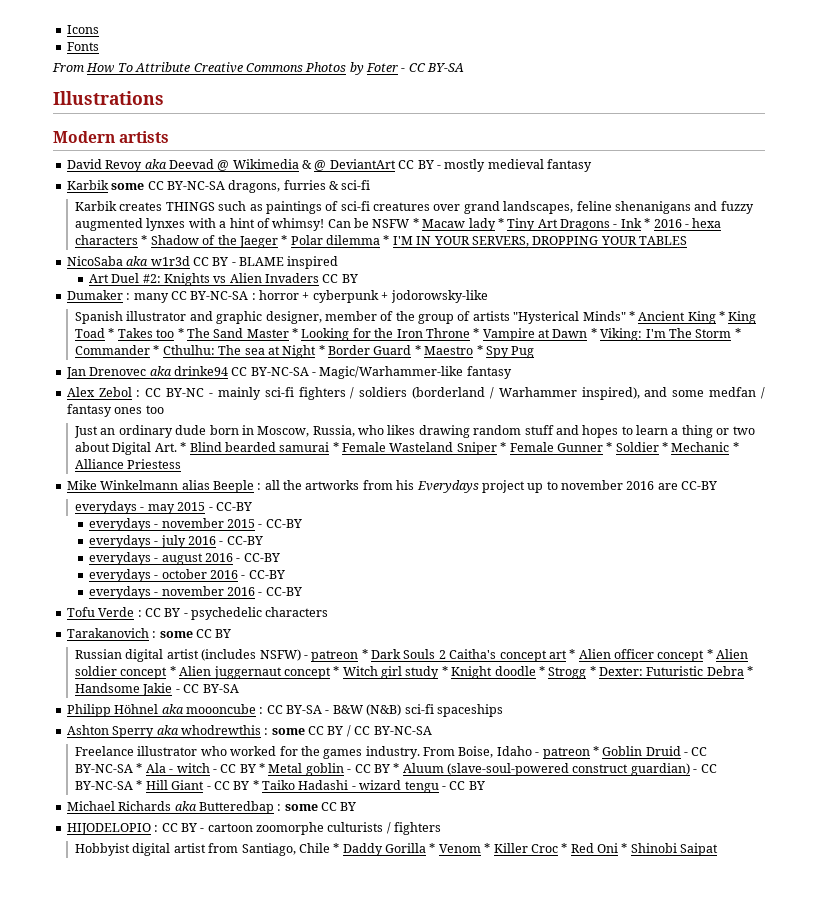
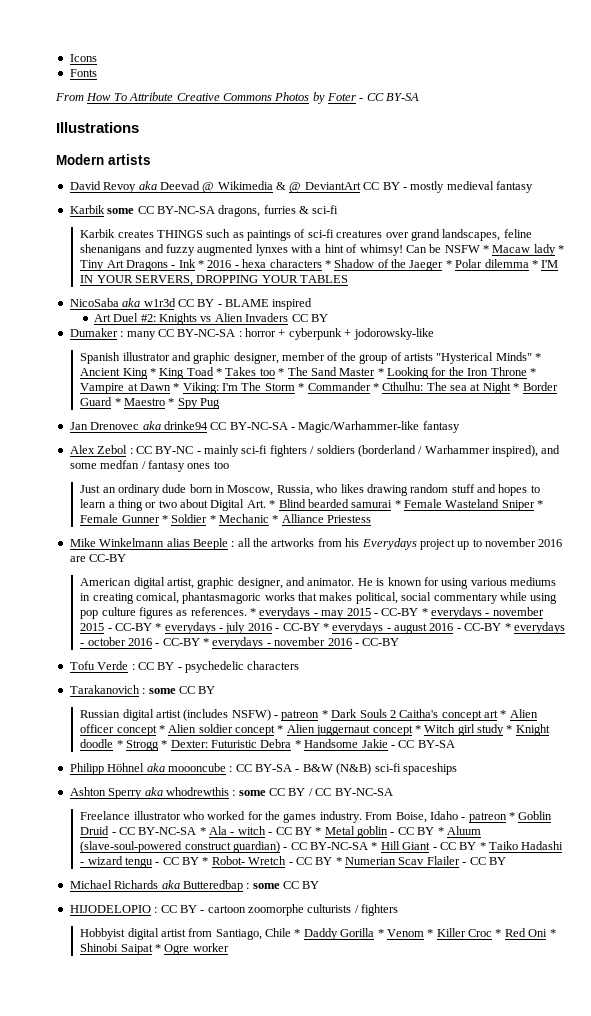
- everydays - may 2015 - CC-BY
- everydays - november 2015 - CC-BY
- everydays - july 2016 - CC-BY
- everydays - august 2016 - CC-BY
- everydays - october 2016 - CC-BY
- everydays - november 2016 - CC-BY
+ American digital artist, graphic designer, and animator. He is known for using various mediums in creating comical, phantasmagoric works that makes political, social commentary while using pop culture figures as references. * everydays - may 2015 - CC-BY * everydays - november 2015 - CC-BY * everydays - july 2016 - CC-BY * everydays - august 2016 - CC-BY * everydays - october 2016 - CC-BY * everydays - november 2016 - CC-BY
- From Boise, Idaho - patreon * Goblin Druid - CC BY-NC-SA * Ala - witch - CC BY * Metal goblin - CC BY * Aluum (slave-soul-powered construct guardian) - CC BY-NC-SA * Hill Giant - CC BY * Taiko Hadashi - wizard tengu - CC BY
+ From Boise, Idaho - patreon * Goblin Druid - CC BY-NC-SA * Ala - witch - CC BY * Metal goblin - CC BY * Aluum (slave-soul-powered construct guardian) - CC BY-NC-SA * Hill Giant - CC BY * Taiko Hadashi - wizard tengu - CC BY * Robot- Wretch - CC BY * Numerian Scav Flailer - CC BY
- Hobbyist digital artist from Santiago, Chile * Daddy Gorilla * Venom * Killer Croc * Red Oni * Shinobi Saipat
+ Hobbyist digital artist from Santiago, Chile * Daddy Gorilla * Venom * Killer Croc * Red Oni * Shinobi Saipat * Ogre worker

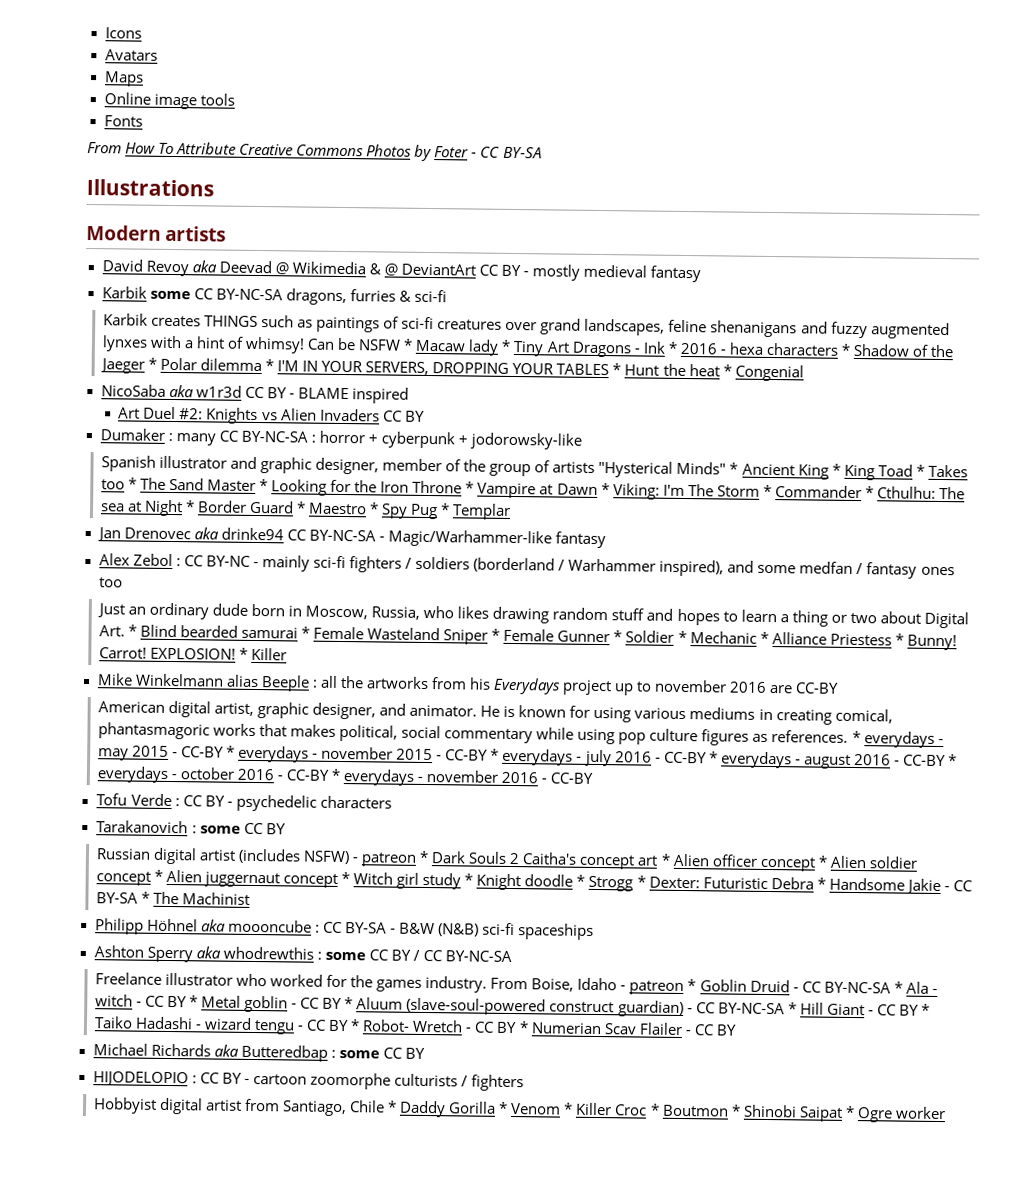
+ Avatars
+ Maps
+ Online image tools
- Can be NSFW * Macaw lady * Tiny Art Dragons - Ink * 2016 - hexa characters * Shadow of the Jaeger * Polar dilemma * I'M IN YOUR SERVERS, DROPPING YOUR TABLES
+ Can be NSFW * Macaw lady * Tiny Art Dragons - Ink * 2016 - hexa characters * Shadow of the Jaeger * Polar dilemma * I'M IN YOUR SERVERS, DROPPING YOUR TABLES * Hunt the heat * Congenial
- Spanish illustrator and graphic designer, member of the group of artists "Hysterical Minds" * Ancient King * King Toad * Takes too * The Sand Master * Looking for the Iron Throne * Vampire at Dawn * Viking: I'm The Storm * Commander * Cthulhu: The sea at Night * Border Guard * Maestro * Spy Pug
+ Spanish illustrator and graphic designer, member of the group of artists "Hysterical Minds" * Ancient King * King Toad * Takes too * The Sand Master * Looking for the Iron Throne * Vampire at Dawn * Viking: I'm The Storm * Commander * Cthulhu: The sea at Night * Border Guard * Maestro * Spy Pug * Templar
- Just an ordinary dude born in Moscow, Russia, who likes drawing random stuff and hopes to learn a thing or two about Digital Art. * Blind bearded samurai * Female Wasteland Sniper * Female Gunner * Soldier * Mechanic * Alliance Priestess
+ Just an ordinary dude born in Moscow, Russia, who likes drawing random stuff and hopes to learn a thing or two about Digital Art. * Blind bearded samurai * Female Wasteland Sniper * Female Gunner * Soldier * Mechanic * Alliance Priestess * Bunny! Carrot! EXPLOSION! * Killer
- Russian digital artist (includes NSFW) - patreon * Dark Souls 2 Caitha's concept art * Alien officer concept * Alien soldier concept * Alien juggernaut concept * Witch girl study * Knight doodle * Strogg * Dexter: Futuristic Debra * Handsome Jakie - CC BY-SA
+ Russian digital artist (includes NSFW) - patreon * Dark Souls 2 Caitha's concept art * Alien officer concept * Alien soldier concept * Alien juggernaut concept * Witch girl study * Knight doodle * Strogg * Dexter: Futuristic Debra * Handsome Jakie - CC BY-SA * The Machinist
- Hobbyist digital artist from Santiago, Chile * Daddy Gorilla * Venom * Killer Croc * Red Oni * Shinobi Saipat * Ogre worker
+ Hobbyist digital artist from Santiago, Chile * Daddy Gorilla * Venom * Killer Croc * Boutmon * Shinobi Saipat * Ogre worker

